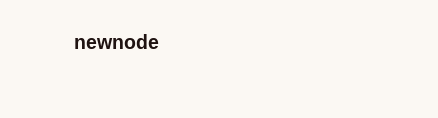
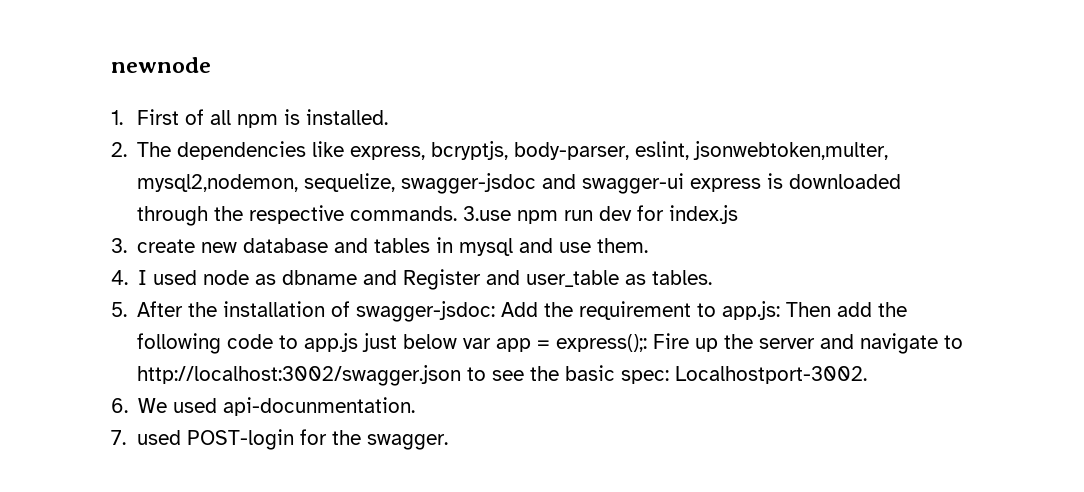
+ 1. First of all npm is installed.
+ 2. The dependencies like express, bcryptjs, body-parser, eslint, jsonwebtoken,multer, mysql2,nodemon, sequelize, swagger-jsdoc and swagger-ui express is downloaded through the respective commands. 3.use npm run dev for index.js
+ 3. create new database and tables in mysql and use them.
+ 4. I used node as dbname and Register and user_table as tables.
+ 5. After the installation of swagger-jsdoc: Add the requirement to app.js: Then add the following code to app.js just below var app = express();: Fire up the server and navigate to http://localhost:3002/swagger.json to see the basic spec: Localhostport-3002.
+ 6. We used api-docunmentation.
+ 7. used POST-login for the swagger.

